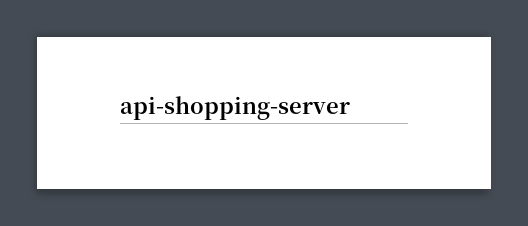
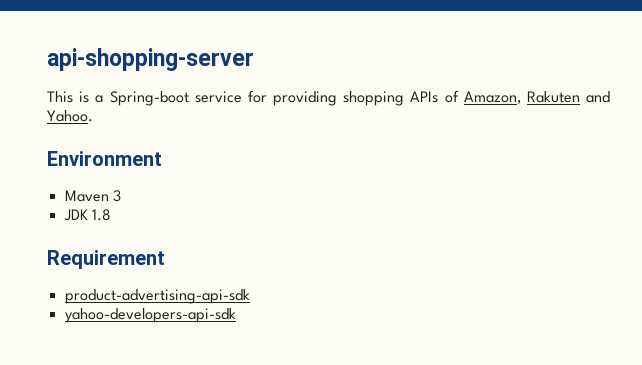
+ This is a Spring-boot service for providing shopping APIs of Amazon, Rakuten and Yahoo.
+ Environment
+ Maven 3
+ JDK 1.8
+ Requirement
+ product-advertising-api-sdk
+ yahoo-developers-api-sdk

